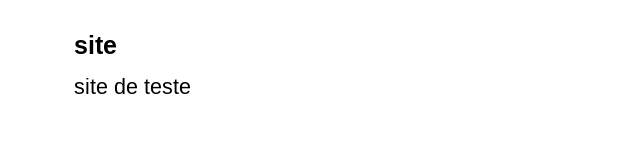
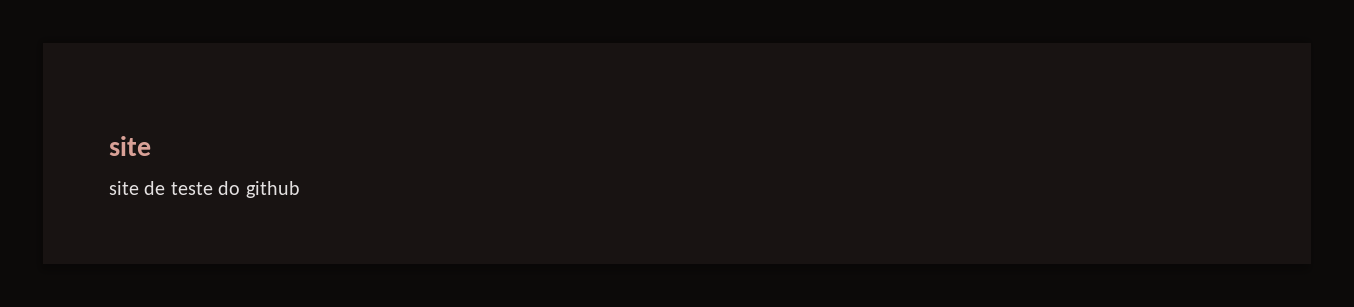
- site de teste
+ site de teste do github

